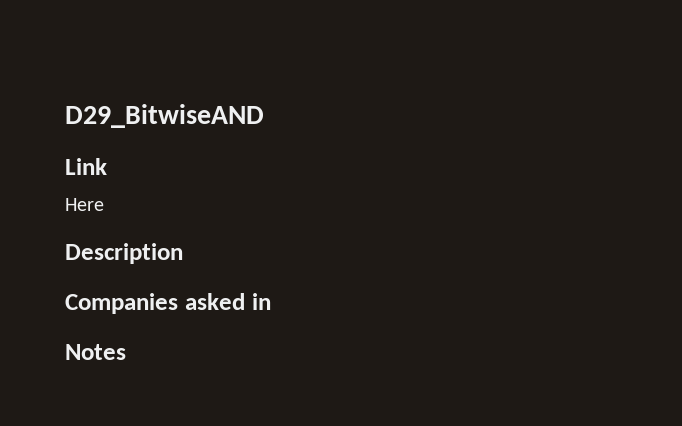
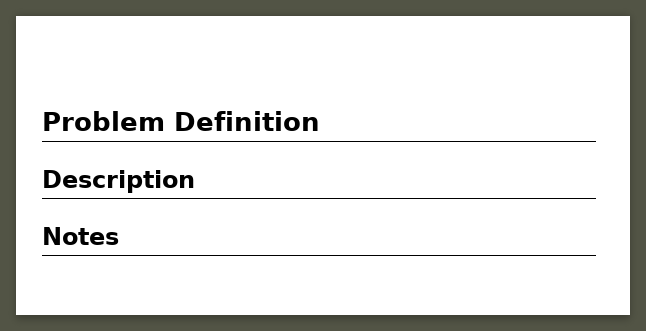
- D29_BitwiseAND
- Link
- Here
+ Problem Definition
  Description
- Companies asked in

